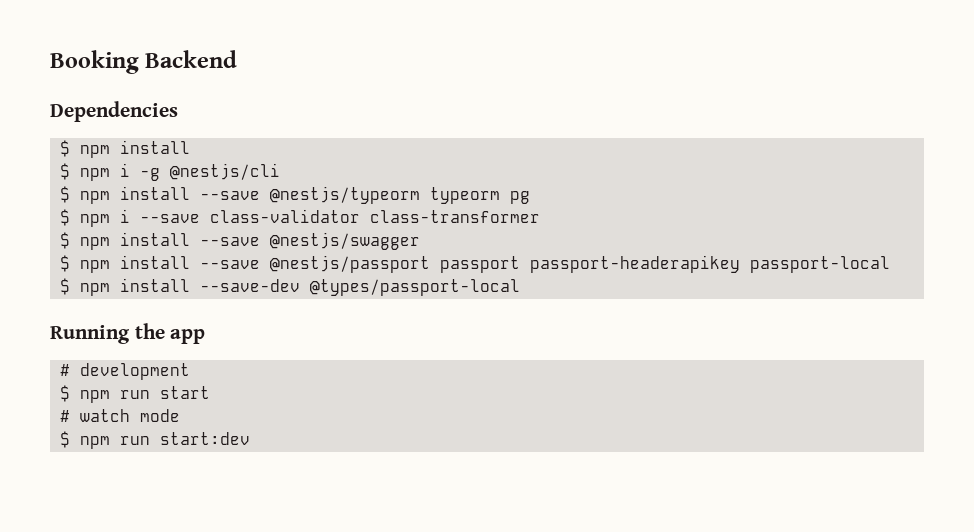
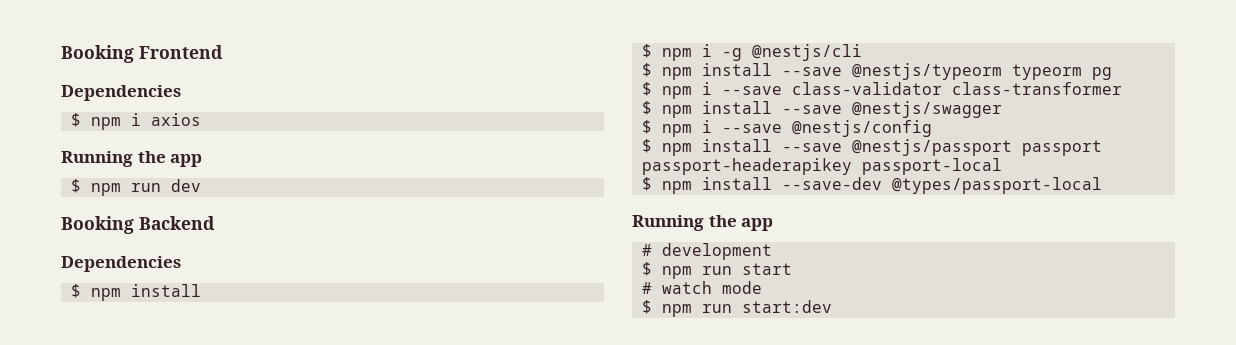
+ Booking Frontend
+ Dependencies
+ $ npm i axios
+ Running the app
+ $ npm run dev
+ $ npm i --save @nestjs/config

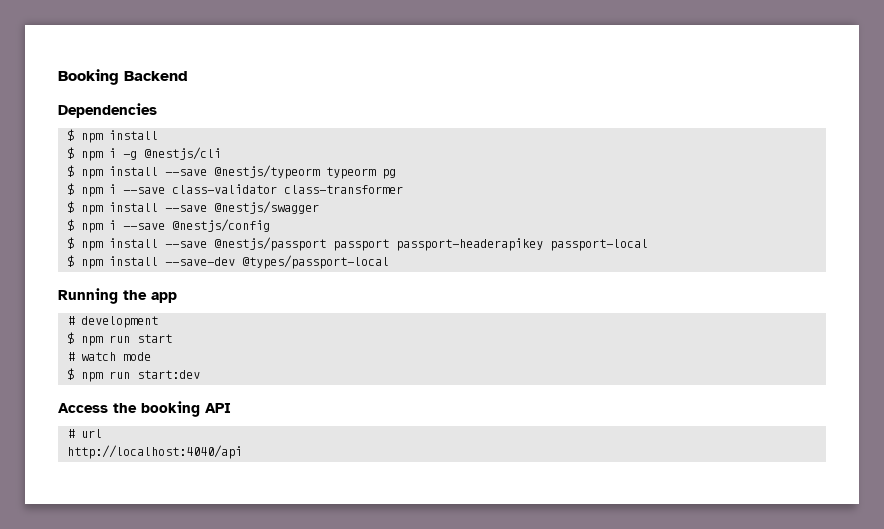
- Booking Frontend
- Dependencies
- $ npm i axios
- Running the app
- $ npm run dev
+ Access the booking API
+ # url
+ http://localhost:4040/api

